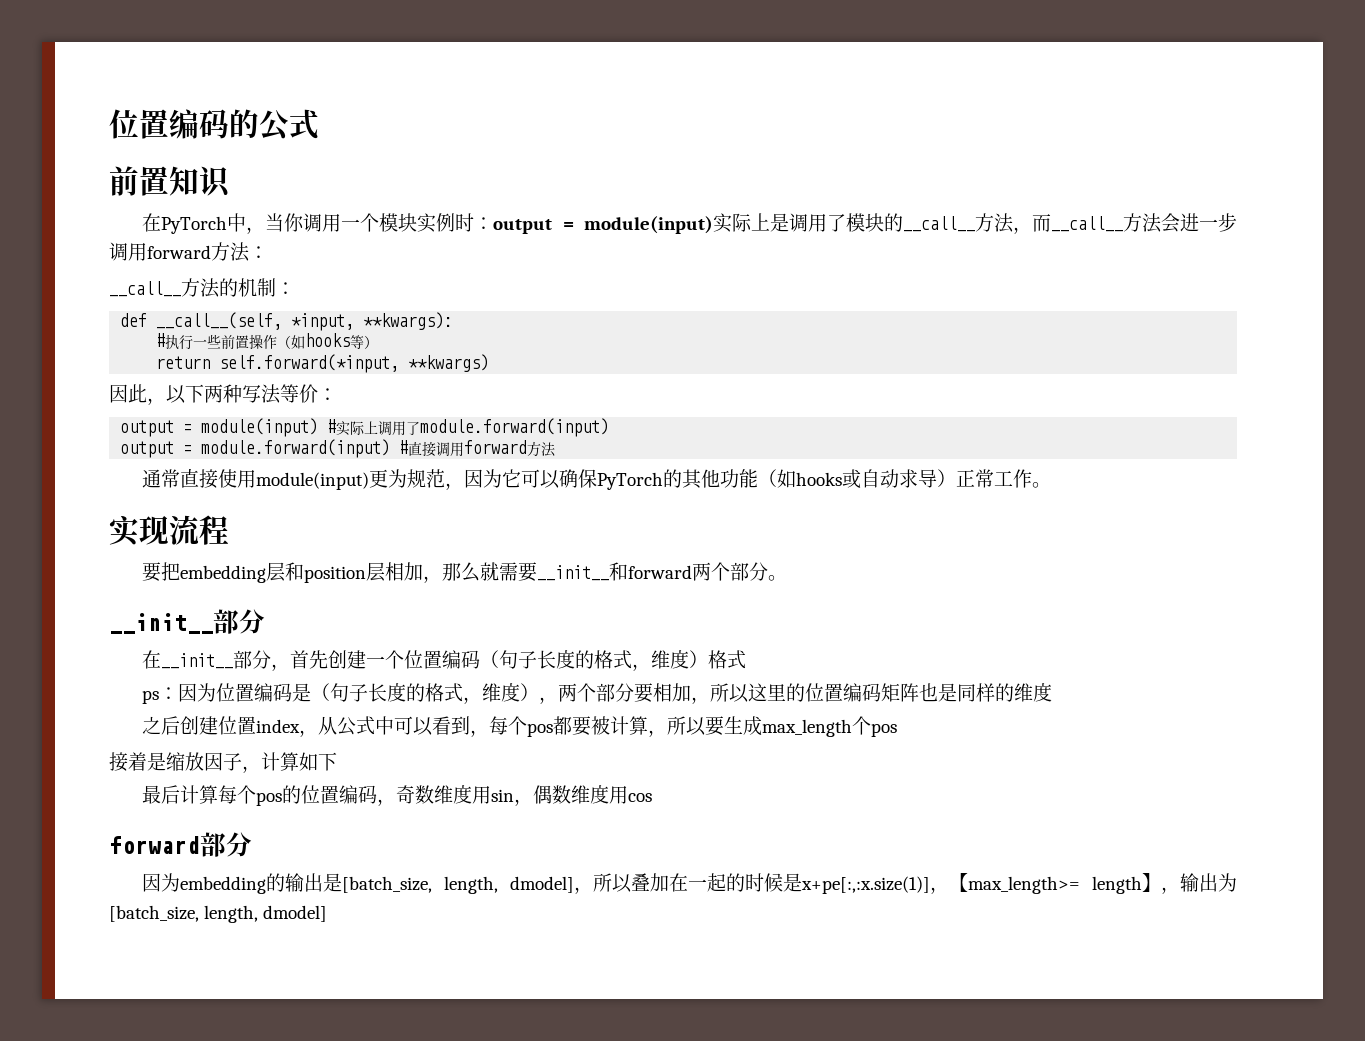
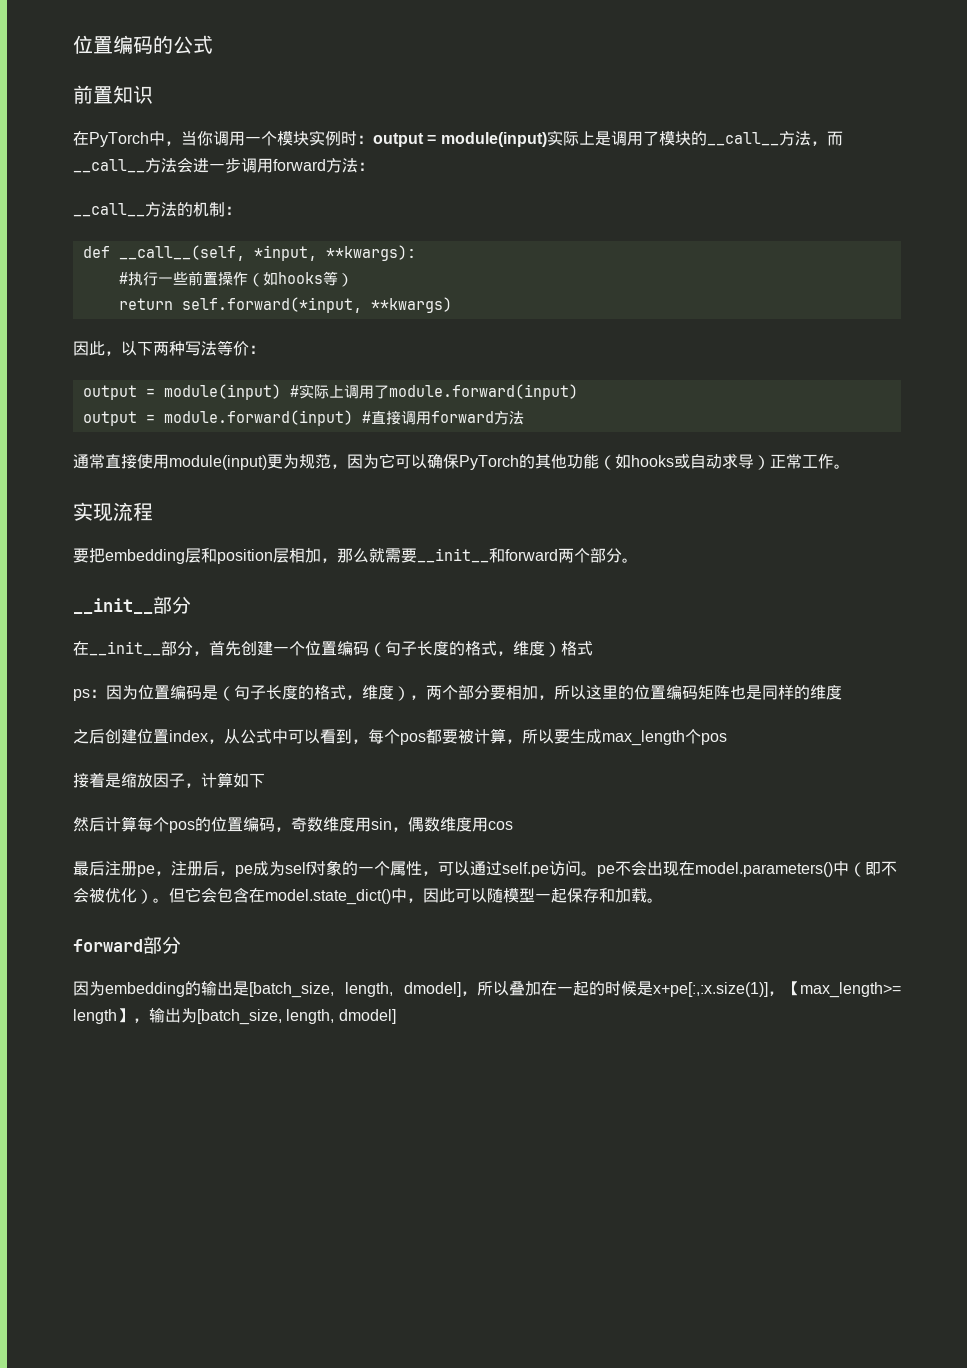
- 最后计算每个pos的位置编码，奇数维度用sin，偶数维度用cos
+ 然后计算每个pos的位置编码，奇数维度用sin，偶数维度用cos
+ 最后注册pe，注册后，pe成为self对象的一个属性，可以通过self.pe访问。pe不会出现在model.parameters()中（即不会被优化）。但它会包含在model.state_dict()中，因此可以随模型一起保存和加载。

